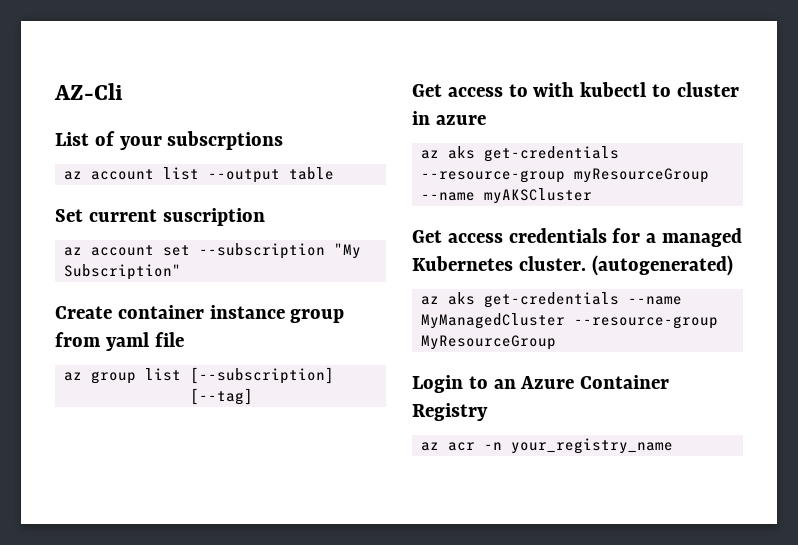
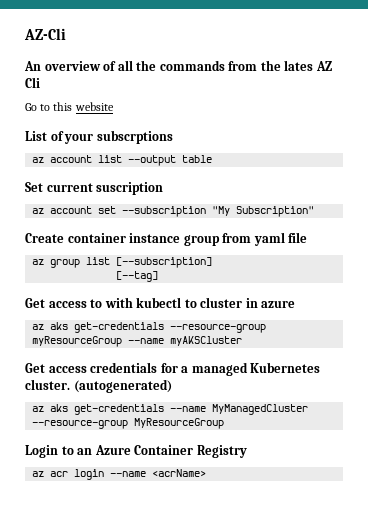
+ An overview of all the commands from the lates AZ Cli
+ Go to this website
- az acr -n your_registry_name
+ az acr login --name <acrName>

